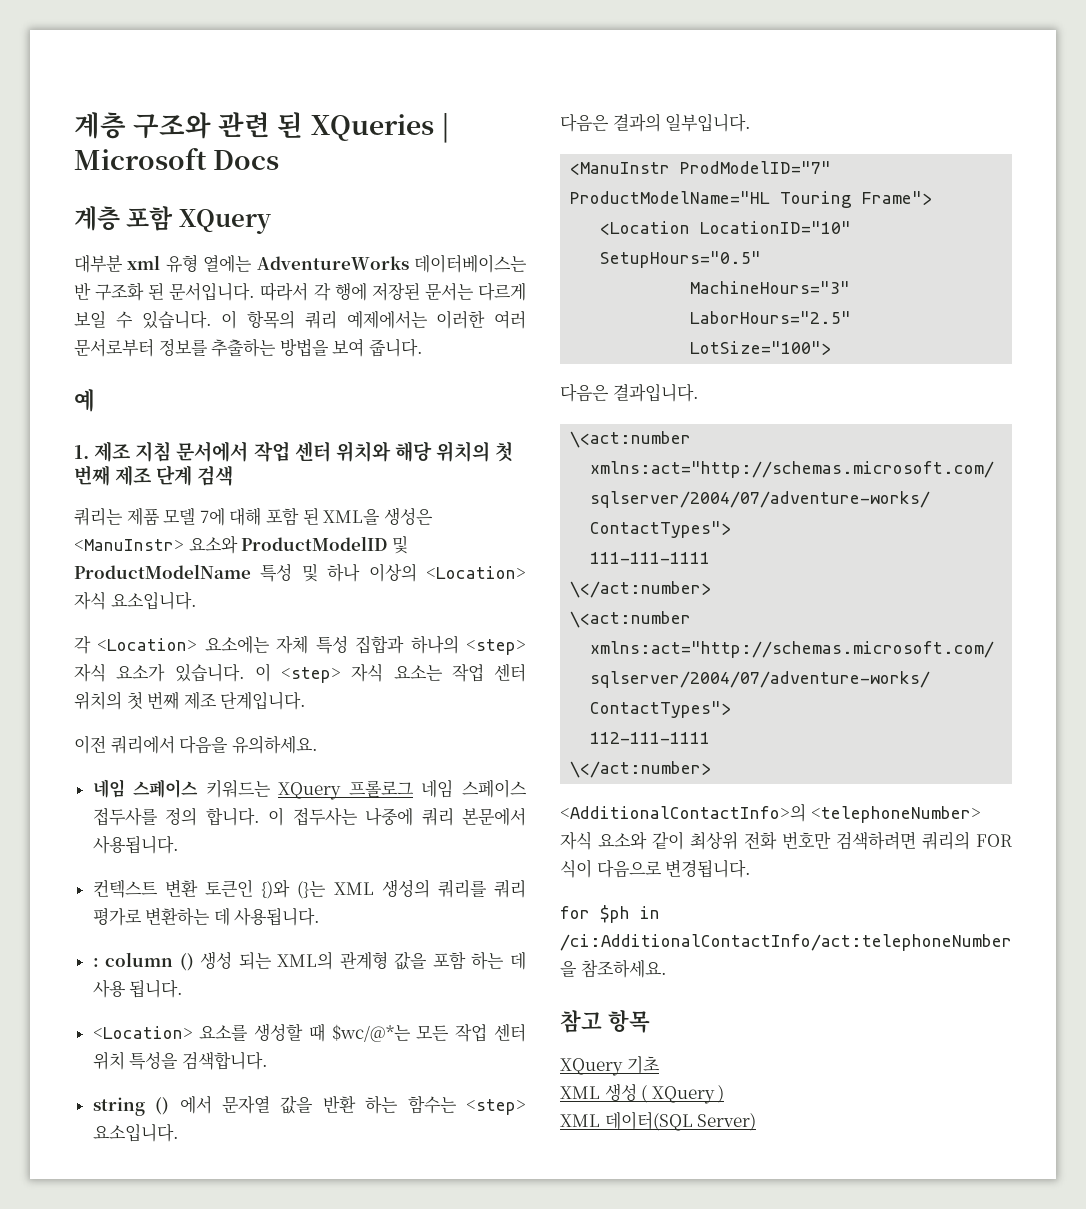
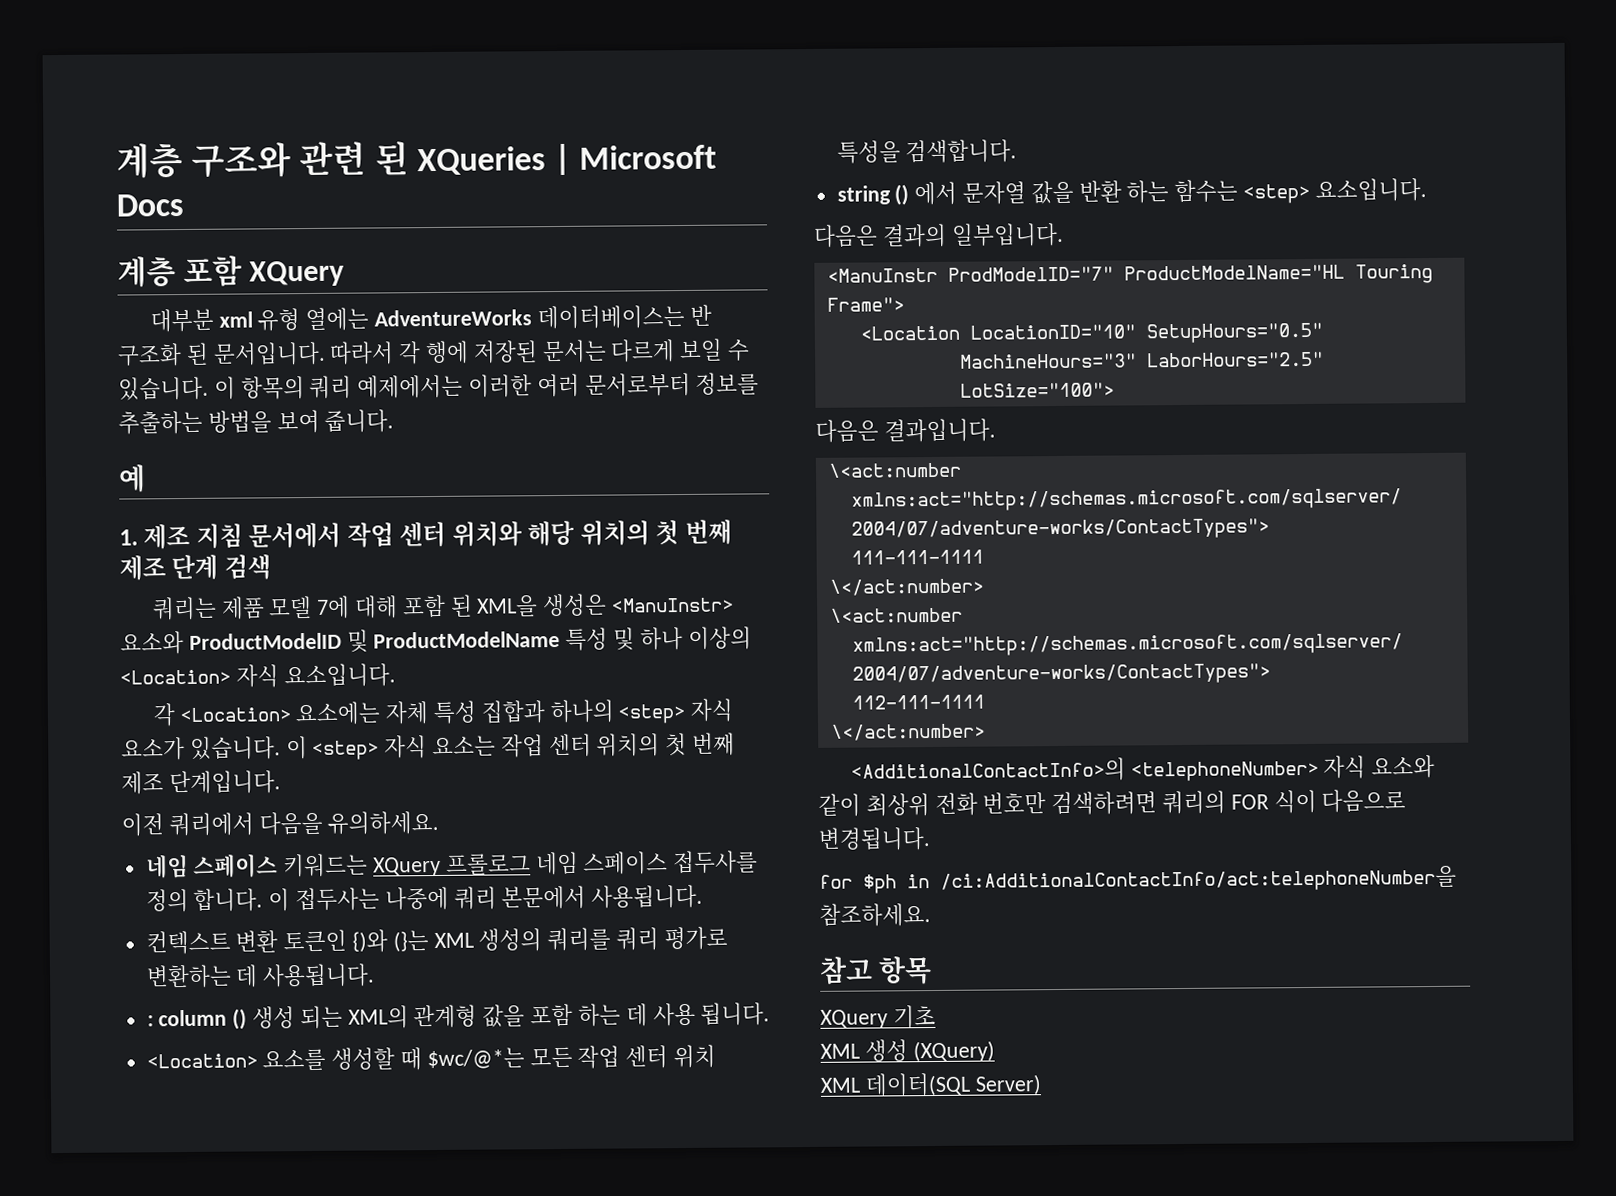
- XML 생성 ( XQuery )
+ XML 생성 (XQuery)

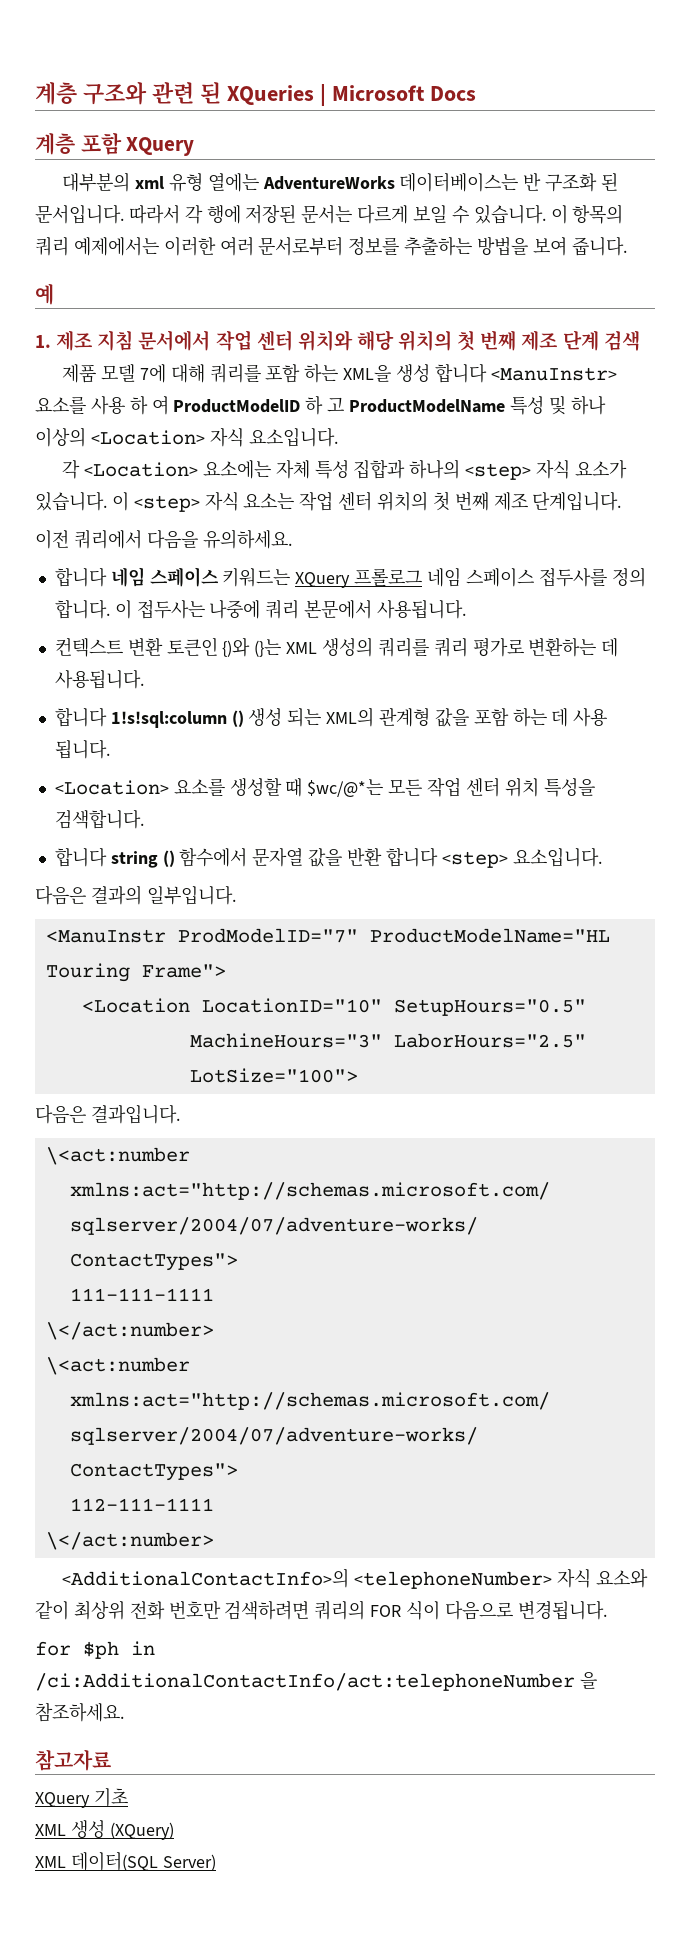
- 대부분 xml 유형 열에는 AdventureWorks 데이터베이스는 반 구조화 된 문서입니다.
+ 대부분의 xml 유형 열에는 AdventureWorks 데이터베이스는 반 구조화 된 문서입니다.
- 쿼리는 제품 모델 7에 대해 포함 된 XML을 생성은 <ManuInstr> 요소와 ProductModelID 및 ProductModelName 특성 및 하나 이상의 <Location> 자식 요소입니다.
+ 제품 모델 7에 대해 쿼리를 포함 하는 XML을 생성 합니다 <ManuInstr> 요소를 사용 하 여 ProductModelID 하 고 ProductModelName 특성 및 하나 이상의 <Location> 자식 요소입니다.
- 네임 스페이스 키워드는 XQuery 프롤로그 네임 스페이스 접두사를 정의 합니다.
+ 합니다 네임 스페이스 키워드는 XQuery 프롤로그 네임 스페이스 접두사를 정의 합니다.
- : column () 생성 되는 XML의 관계형 값을 포함 하는 데 사용 됩니다.
+ 합니다 1!s!sql:column () 생성 되는 XML의 관계형 값을 포함 하는 데 사용 됩니다.
- string () 에서 문자열 값을 반환 하는 함수는 <step> 요소입니다.
+ 합니다 string () 함수에서 문자열 값을 반환 합니다 <step> 요소입니다.
- for $ph in /ci:AdditionalContactInfo/act:telephoneNumber을 참조하세요.
+ for $ph in /ci:AdditionalContactInfo/act:telephoneNumber 을 참조하세요.
- 참고 항목
+ 참고자료

